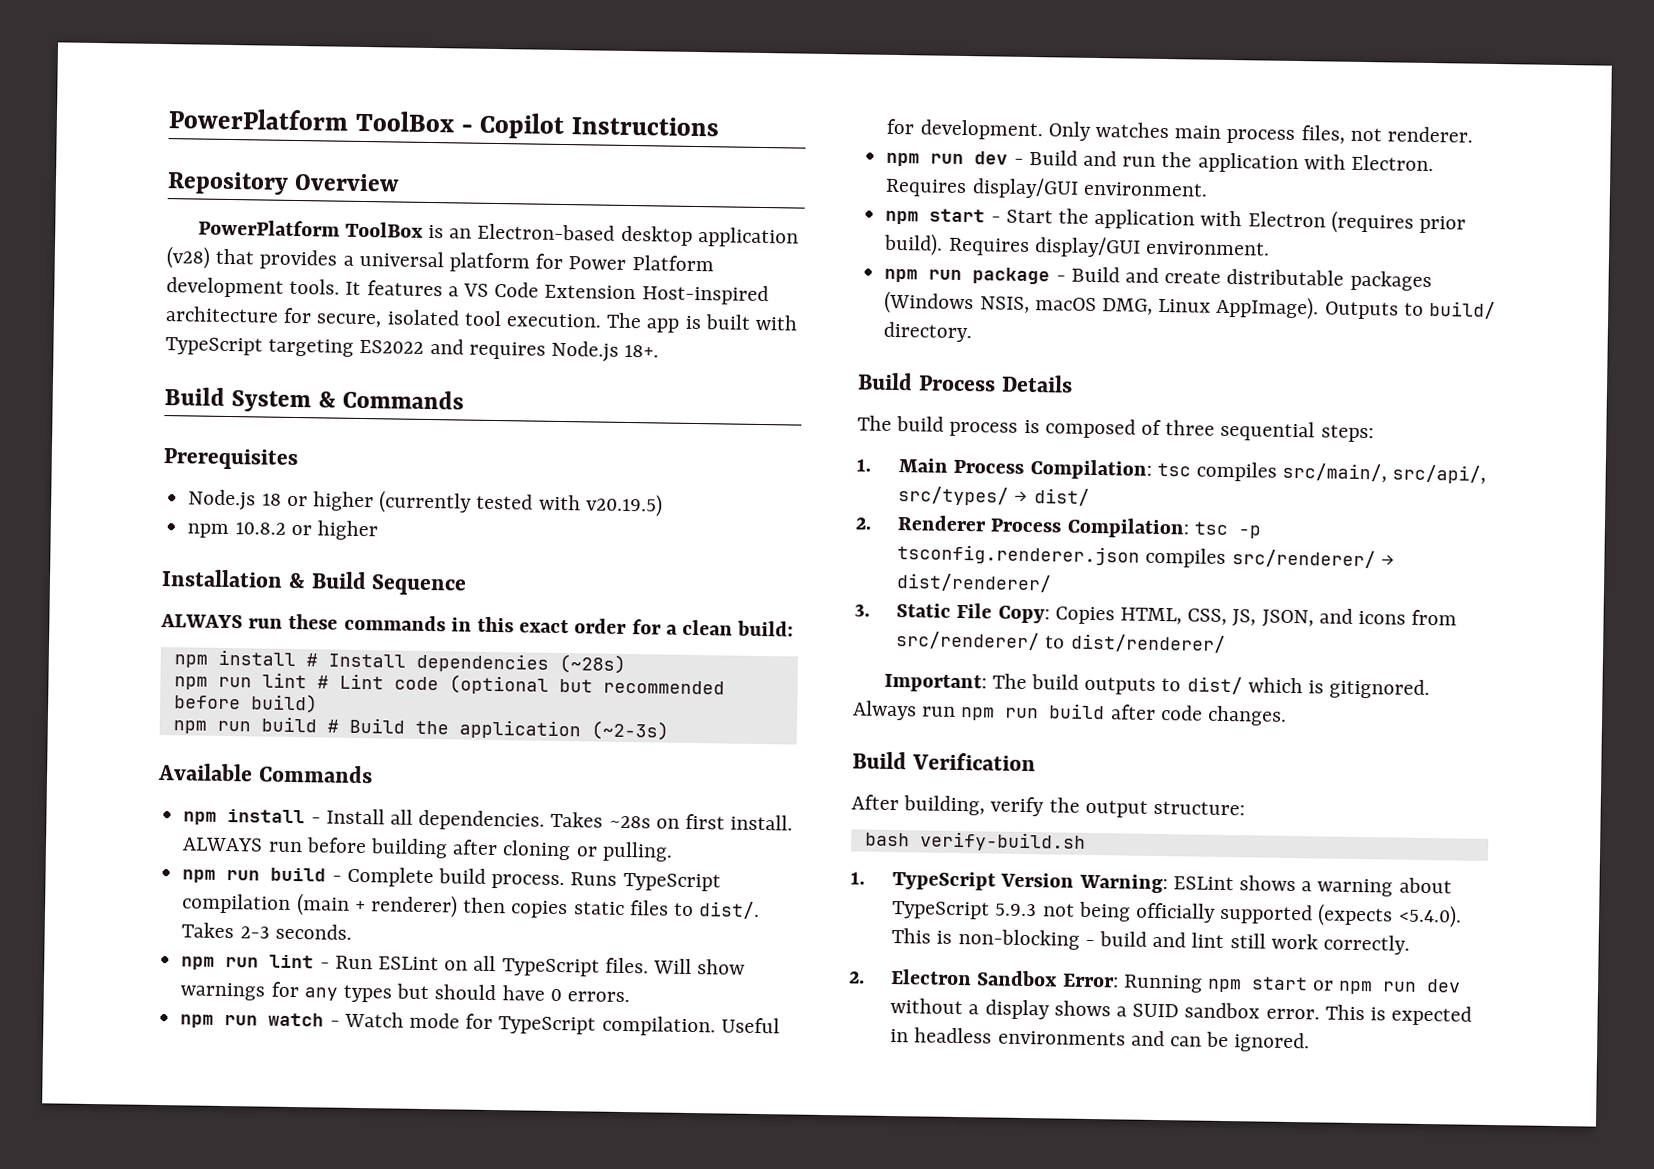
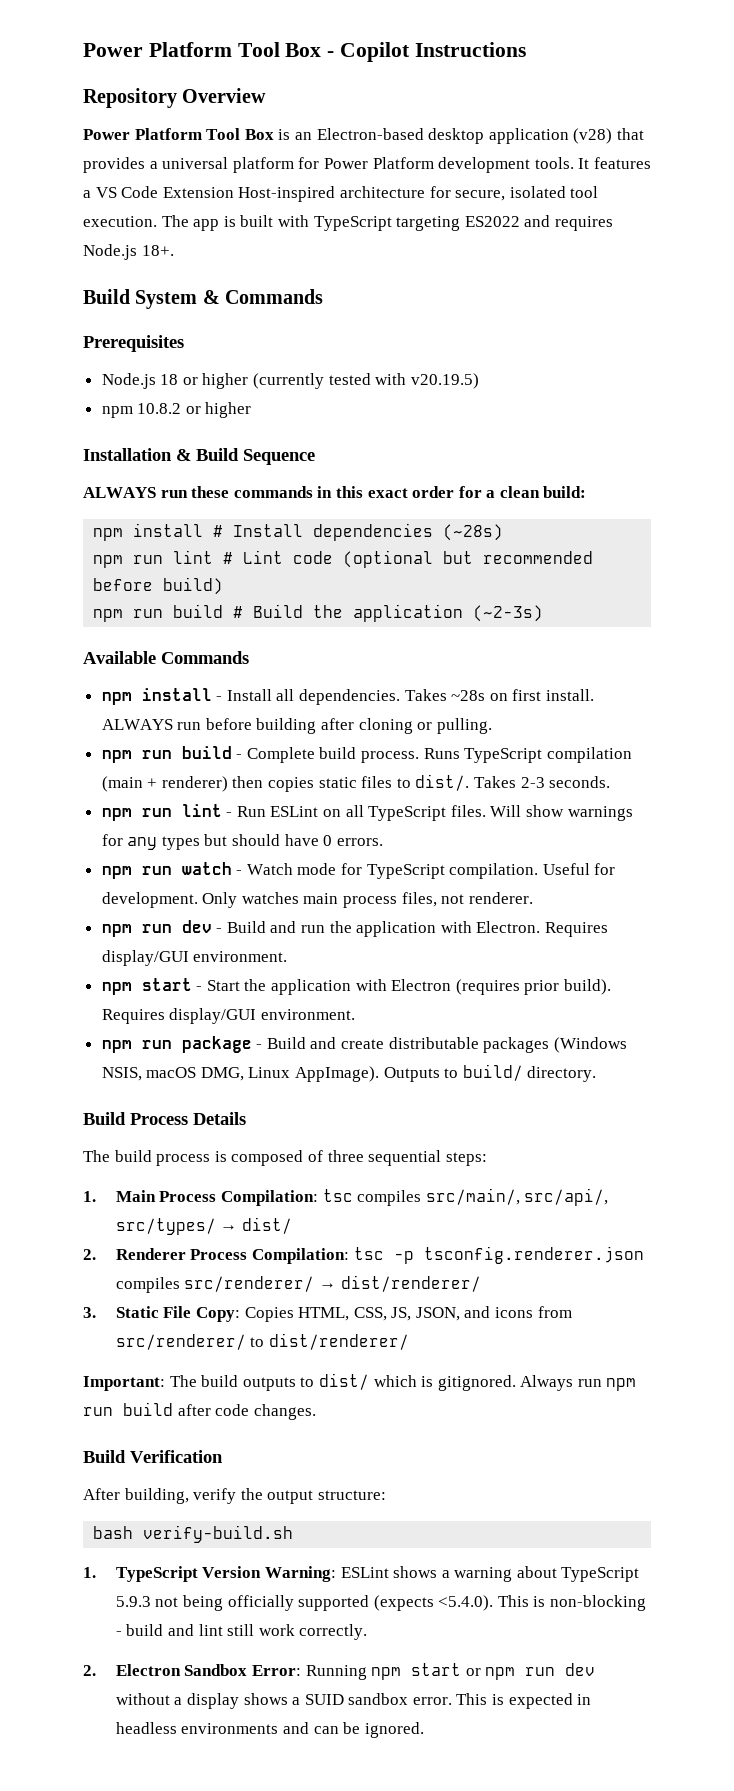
- PowerPlatform ToolBox - Copilot Instructions
+ Power Platform Tool Box - Copilot Instructions
- PowerPlatform ToolBox is an Electron-based desktop application (v28) that provides a universal platform for Power Platform development tools.
+ Power Platform Tool Box is an Electron-based desktop application (v28) that provides a universal platform for Power Platform development tools.

